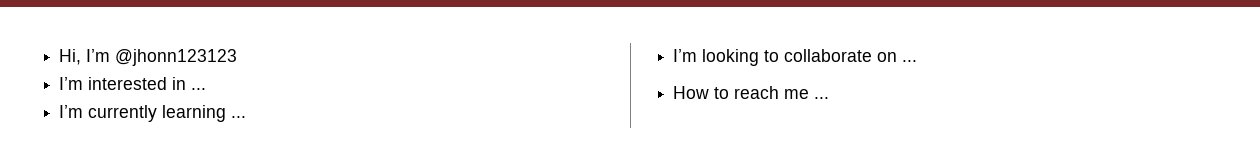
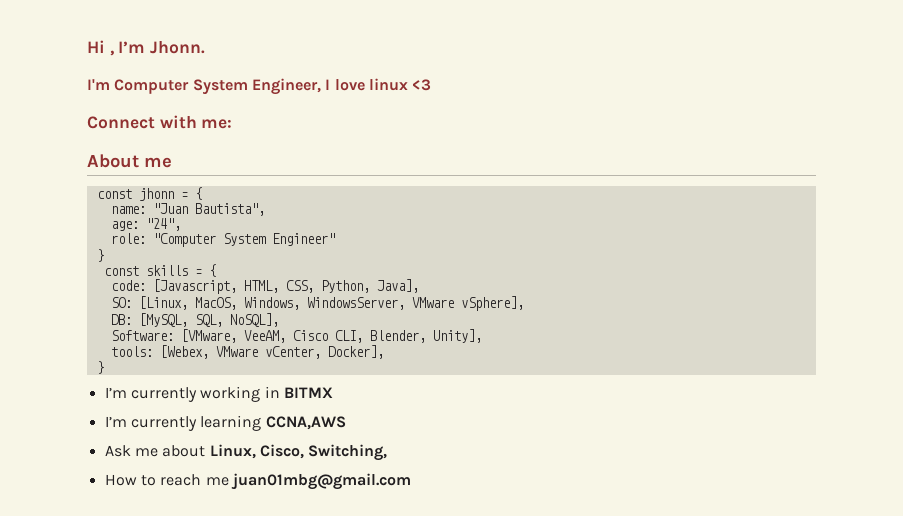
- Hi, I’m @jhonn123123
- I’m interested in ...
- I’m currently learning ...
- I’m looking to collaborate on ...
+ Hi , I’m Jhonn.
+ I'm Computer System Engineer, I love linux <3
+ Connect with me:
+ About me
+ const jhonn = {
+ name: "Juan Bautista",
+ age: "24",
+ role: "Computer System Engineer"
+ }
+ const skills = {
+ code: [Javascript, HTML, CSS, Python, Java],
+ SO: [Linux, MacOS, Windows, WindowsServer, VMware vSphere],
+ DB: [MySQL, SQL, NoSQL],
+ Software: [VMware, VeeAM, Cisco CLI, Blender, Unity],
+ tools: [Webex, VMware vCenter, Docker],
+ }
+ I’m currently working in BITMX
+ I’m currently learning CCNA,AWS
+ Ask me about Linux, Cisco, Switching,
- How to reach me ...
+ How to reach me juan01mbg@gmail.com

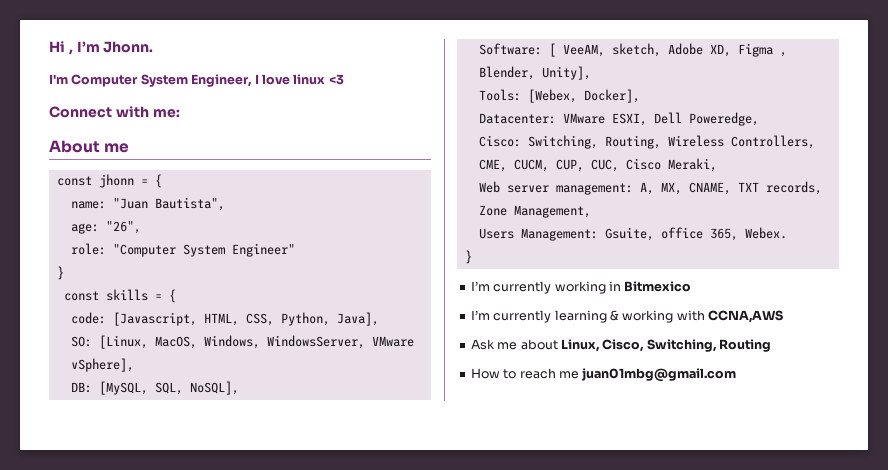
- age: "24",
+ age: "26",
- Software: [VMware, VeeAM, Cisco CLI, Blender, Unity],
- tools: [Webex, VMware vCenter, Docker],
+ Software: [ VeeAM, sketch, Adobe XD, Figma , Blender, Unity],
+ Tools: [Webex, Docker],
+ Datacenter: VMware ESXI, Dell Poweredge,
+ Cisco: Switching, Routing, Wireless Controllers, CME, CUCM, CUP, CUC, Cisco Meraki,
+ Web server management: A, MX, CNAME, TXT records, Zone Management,
+ Users Management: Gsuite, office 365, Webex.
- I’m currently working in BITMX
+ I’m currently working in Bitmexico
- I’m currently learning CCNA,AWS
+ I’m currently learning & working with CCNA,AWS
- Ask me about Linux, Cisco, Switching,
+ Ask me about Linux, Cisco, Switching, Routing

